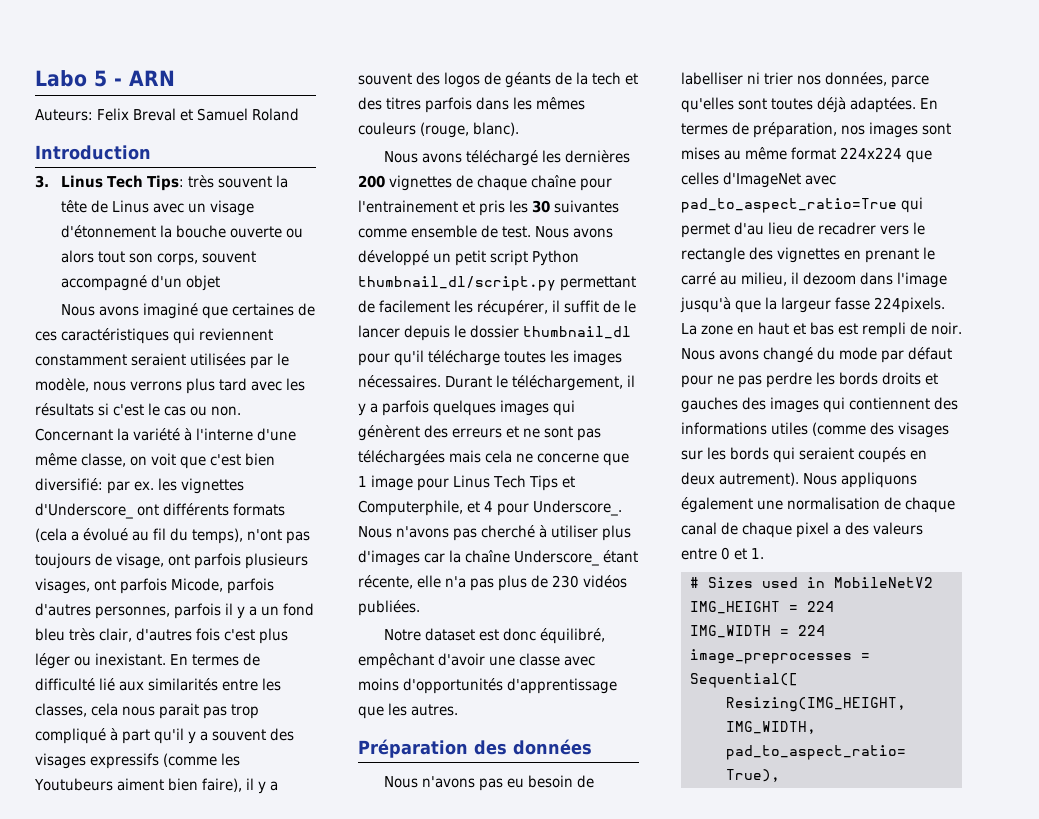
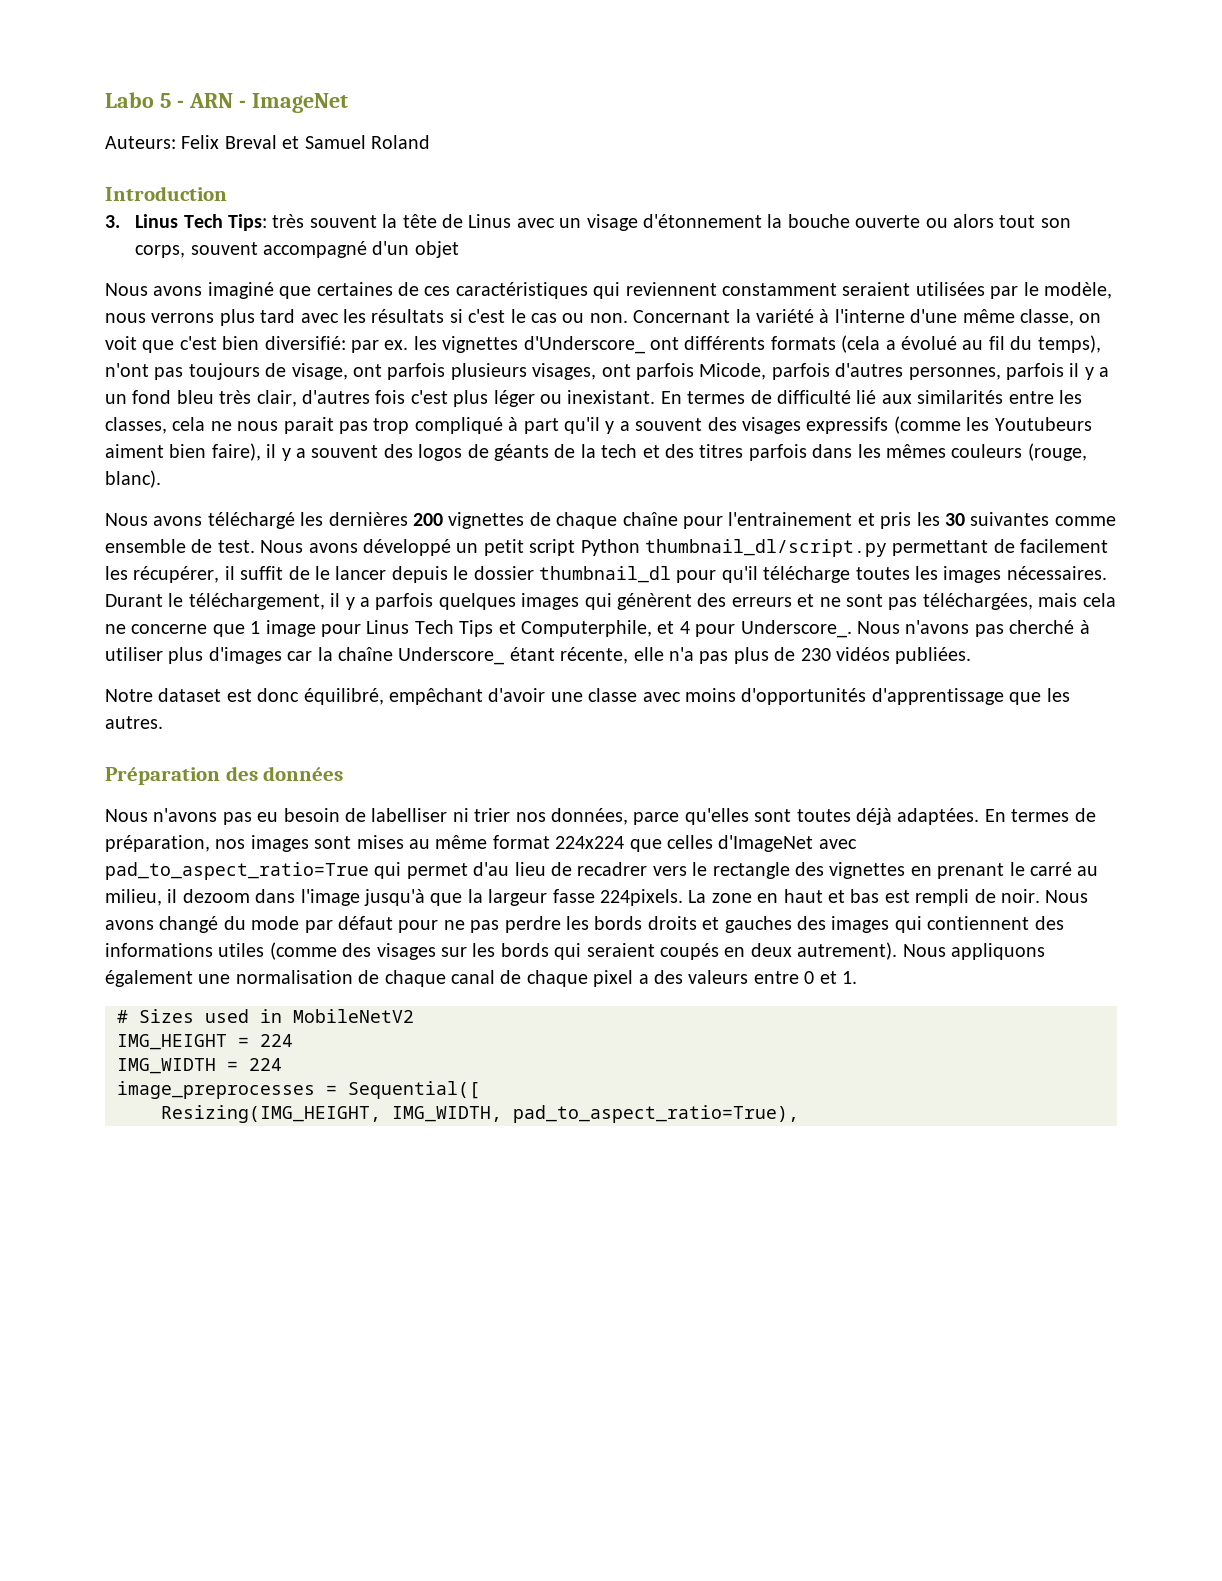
- Labo 5 - ARN
+ Labo 5 - ARN - ImageNet
- En termes de difficulté lié aux similarités entre les classes, cela nous parait pas trop compliqué à part qu'il y a souvent des visages expressifs (comme les Youtubeurs aiment bien faire), il y a souvent des logos de géants de la tech et des titres parfois dans les mêmes couleurs (rouge, blanc).
+ En termes de difficulté lié aux similarités entre les classes, cela ne nous parait pas trop compliqué à part qu'il y a souvent des visages expressifs (comme les Youtubeurs aiment bien faire), il y a souvent des logos de géants de la tech et des titres parfois dans les mêmes couleurs (rouge, blanc).
- Durant le téléchargement, il y a parfois quelques images qui génèrent des erreurs et ne sont pas téléchargées mais cela ne concerne que 1 image pour Linus Tech Tips et Computerphile, et 4 pour Underscore_.
+ Durant le téléchargement, il y a parfois quelques images qui génèrent des erreurs et ne sont pas téléchargées, mais cela ne concerne que 1 image pour Linus Tech Tips et Computerphile, et 4 pour Underscore_.

